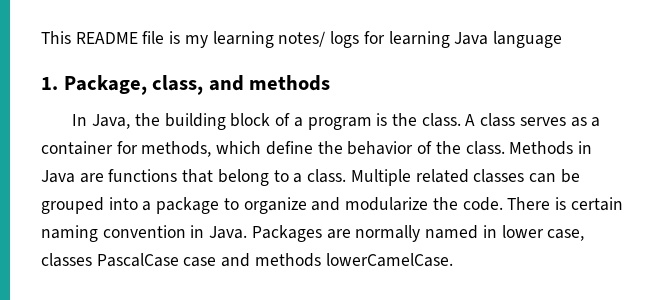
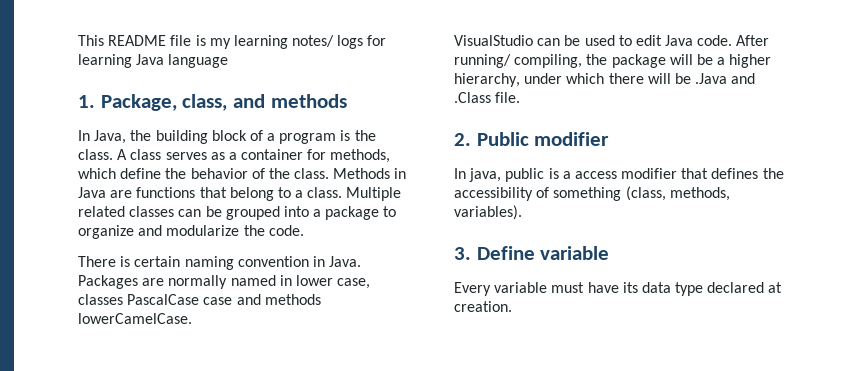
- Multiple related classes can be grouped into a package to organize and modularize the code. There is certain naming convention in Java.
+ Multiple related classes can be grouped into a package to organize and modularize the code.
+ There is certain naming convention in Java.
+ VisualStudio can be used to edit Java code. After running/ compiling, the package will be a higher hierarchy, under which there will be .Java and .Class file.
+ 2. Public modifier
+ In java, public is a access modifier that defines the accessibility of something (class, methods, variables).
+ 3. Define variable
+ Every variable must have its data type declared at creation.

